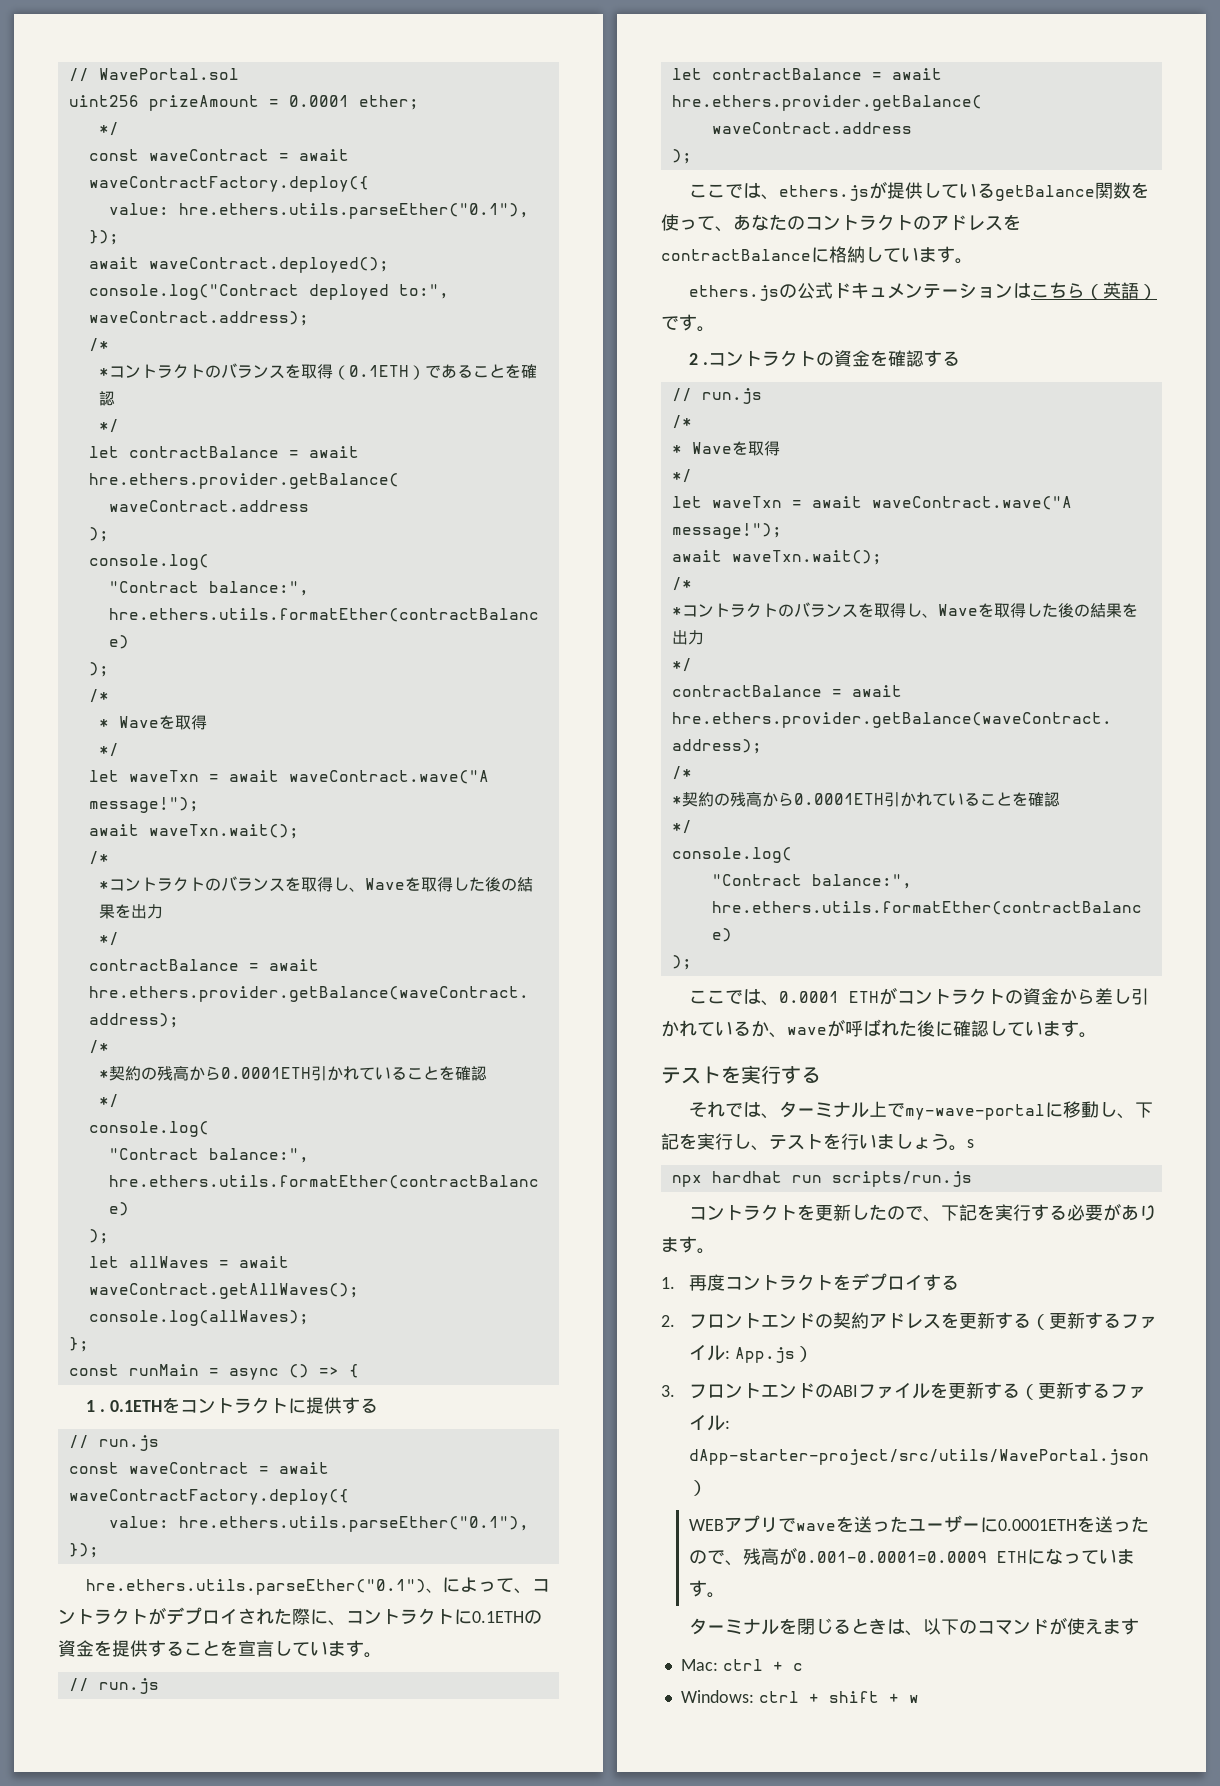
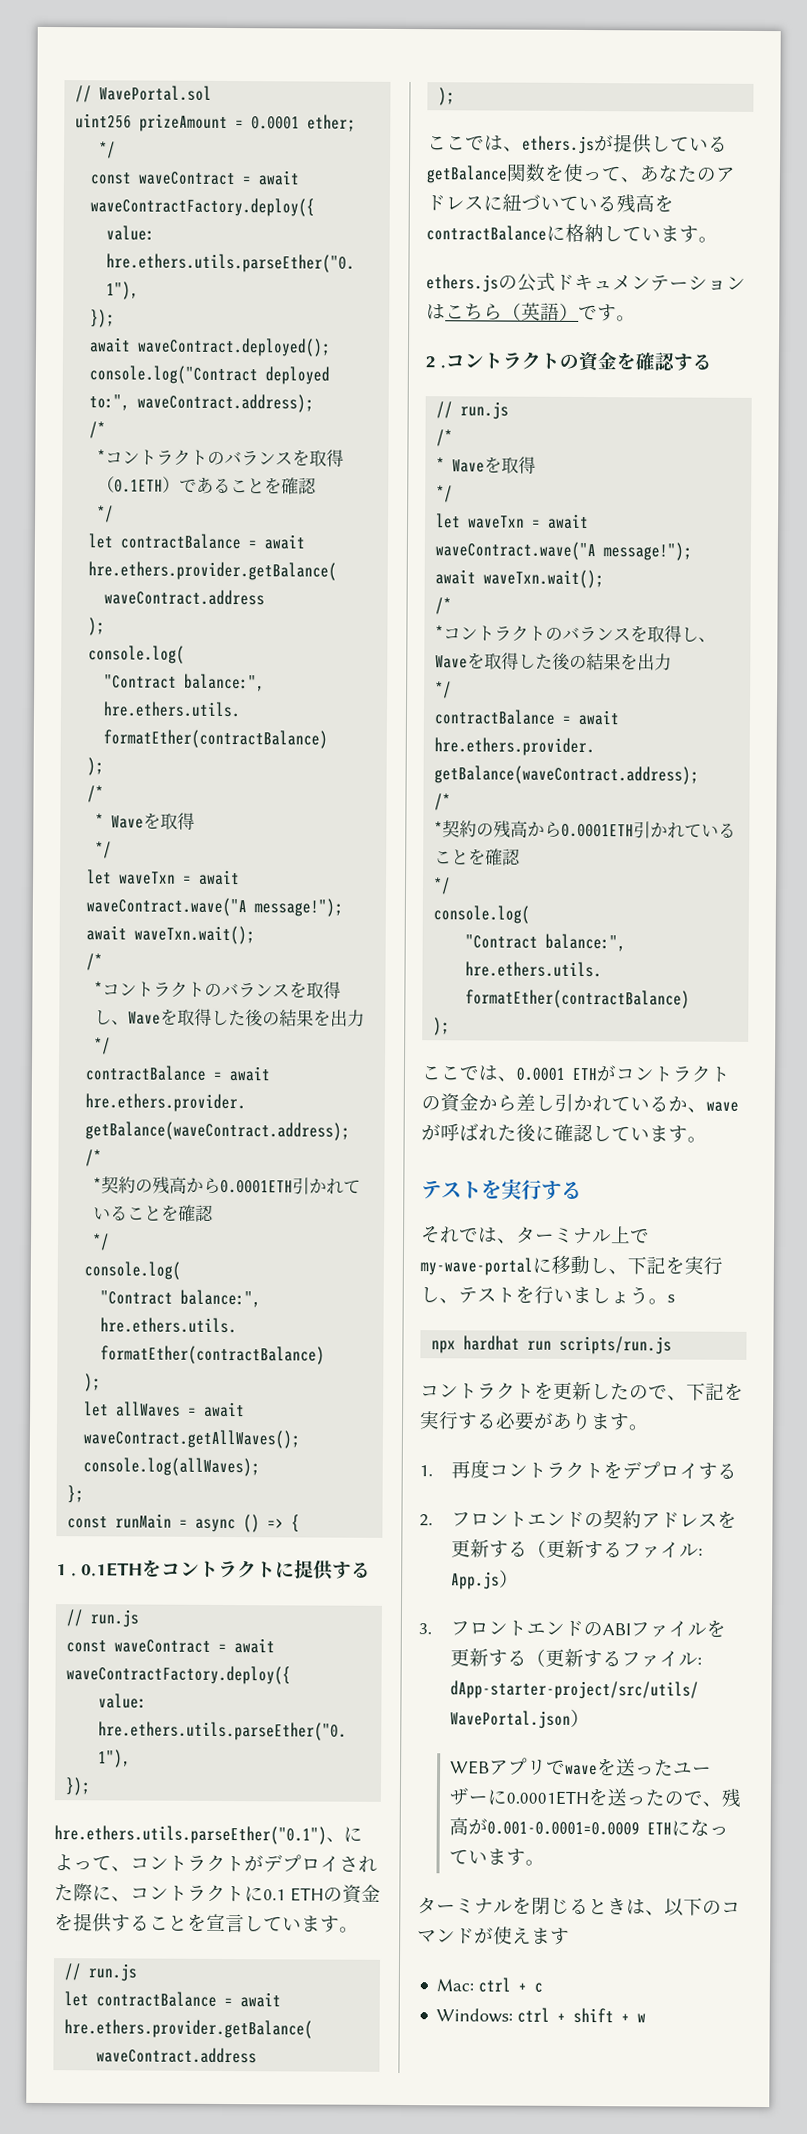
- hre.ethers.utils.parseEther("0.1")、によって、コントラクトがデプロイされた際に、コントラクトに0.1ETHの資金を提供することを宣言しています。
+ hre.ethers.utils.parseEther("0.1")、によって、コントラクトがデプロイされた際に、コントラクトに0.1 ETHの資金を提供することを宣言しています。
- ここでは、ethers.jsが提供しているgetBalance関数を使って、あなたのコントラクトのアドレスをcontractBalanceに格納しています。
+ ここでは、ethers.jsが提供しているgetBalance関数を使って、あなたのアドレスに紐づいている残高をcontractBalanceに格納しています。

